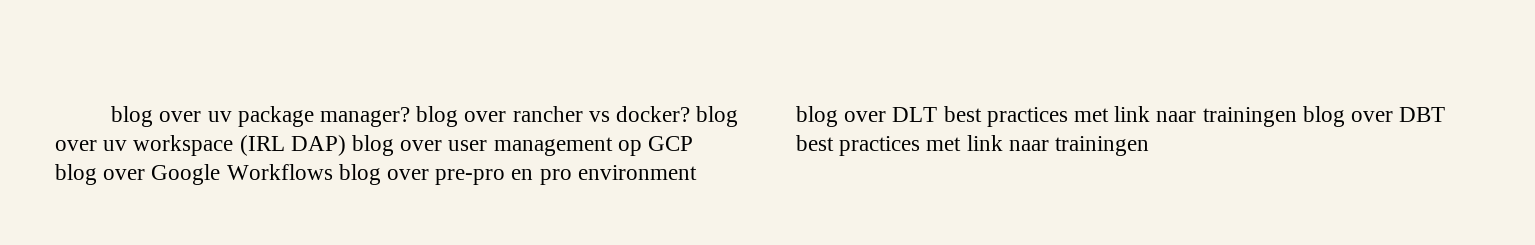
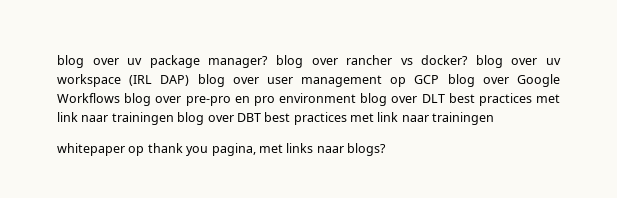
+ whitepaper op thank you pagina, met links naar blogs?

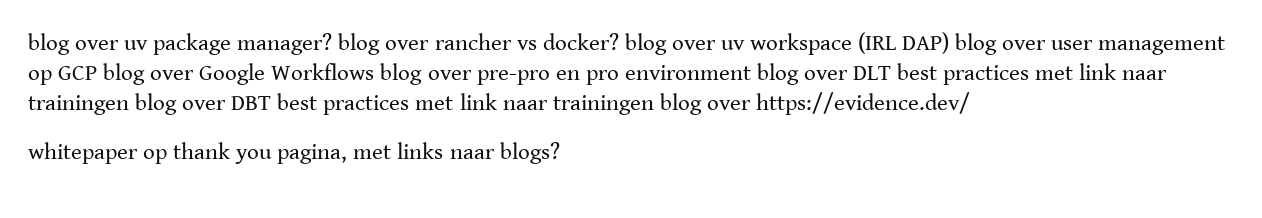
- blog over uv package manager? blog over rancher vs docker? blog over uv workspace (IRL DAP) blog over user management op GCP blog over Google Workflows blog over pre-pro en pro environment blog over DLT best practices met link naar trainingen blog over DBT best practices met link naar trainingen
+ blog over uv package manager? blog over rancher vs docker? blog over uv workspace (IRL DAP) blog over user management op GCP blog over Google Workflows blog over pre-pro en pro environment blog over DLT best practices met link naar trainingen blog over DBT best practices met link naar trainingen blog over https://evidence.dev/

